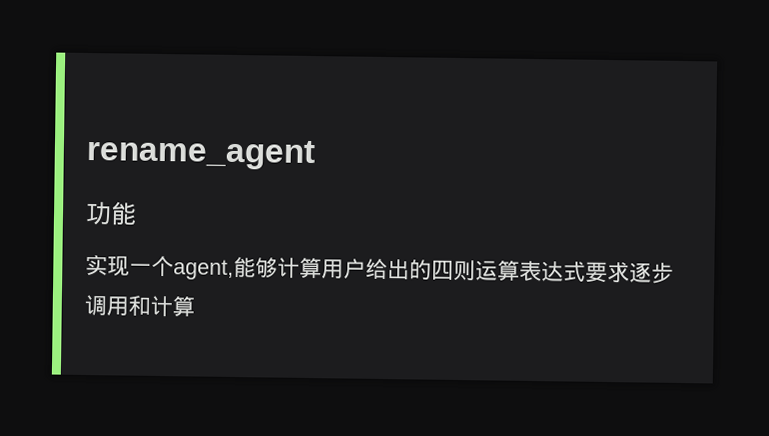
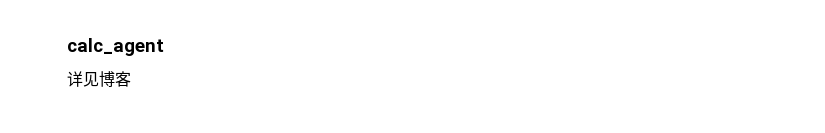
- rename_agent
- 功能
- 实现一个agent,能够计算用户给出的四则运算表达式要求逐步调用和计算
+ calc_agent
+ 详见博客

